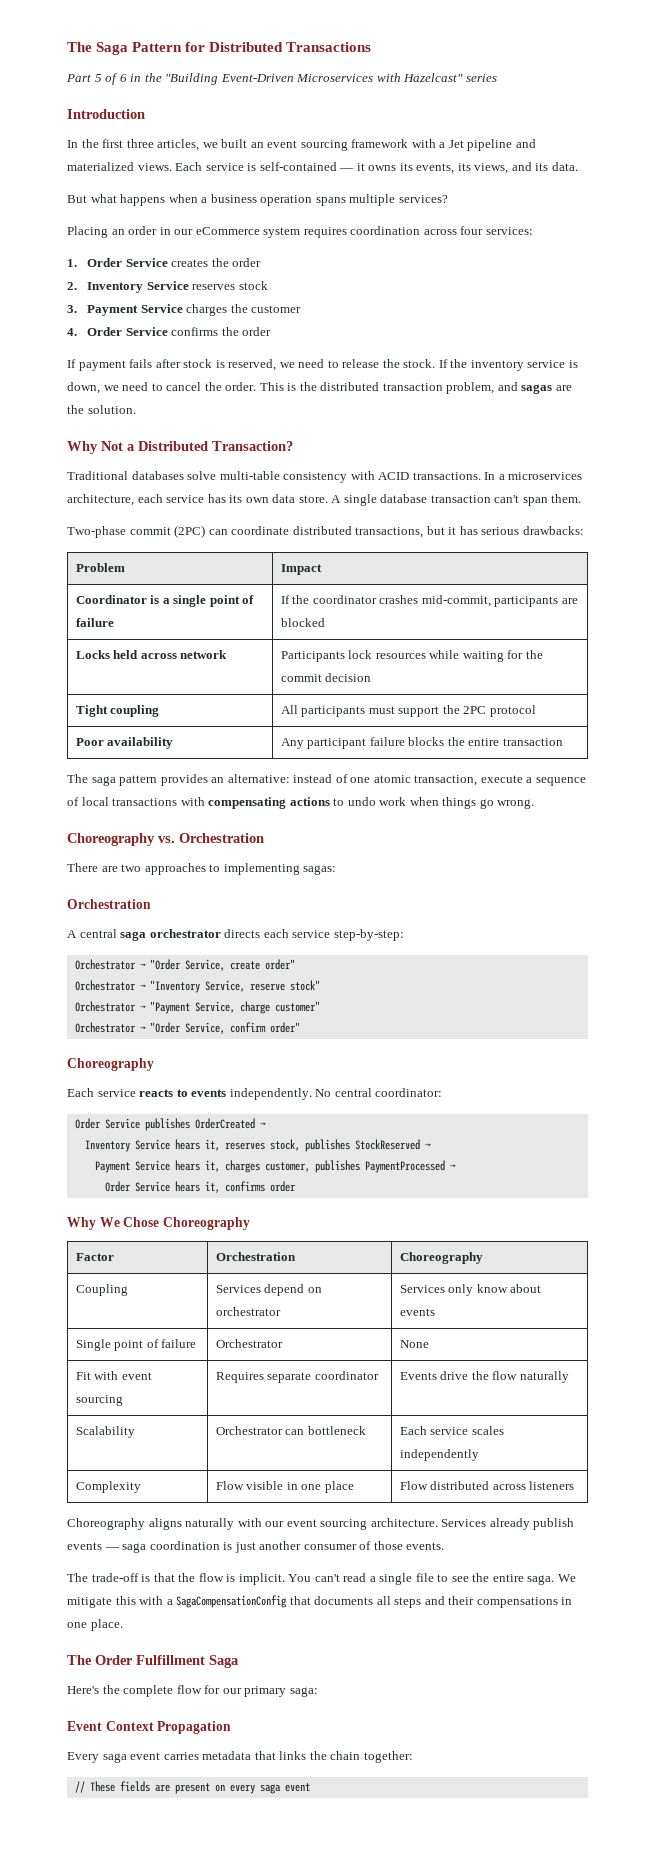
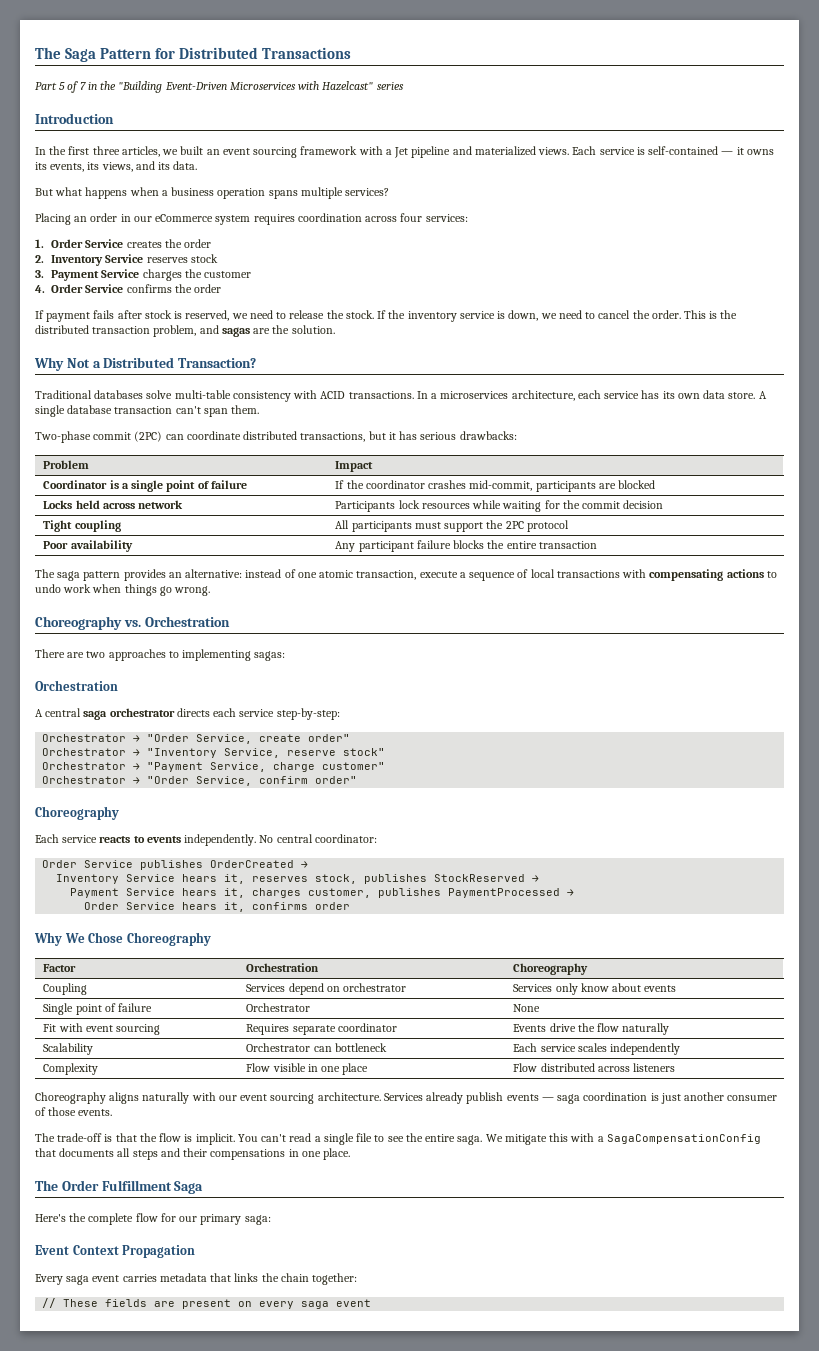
- Part 5 of 6 in the "Building Event-Driven Microservices with Hazelcast" series
+ Part 5 of 7 in the "Building Event-Driven Microservices with Hazelcast" series

